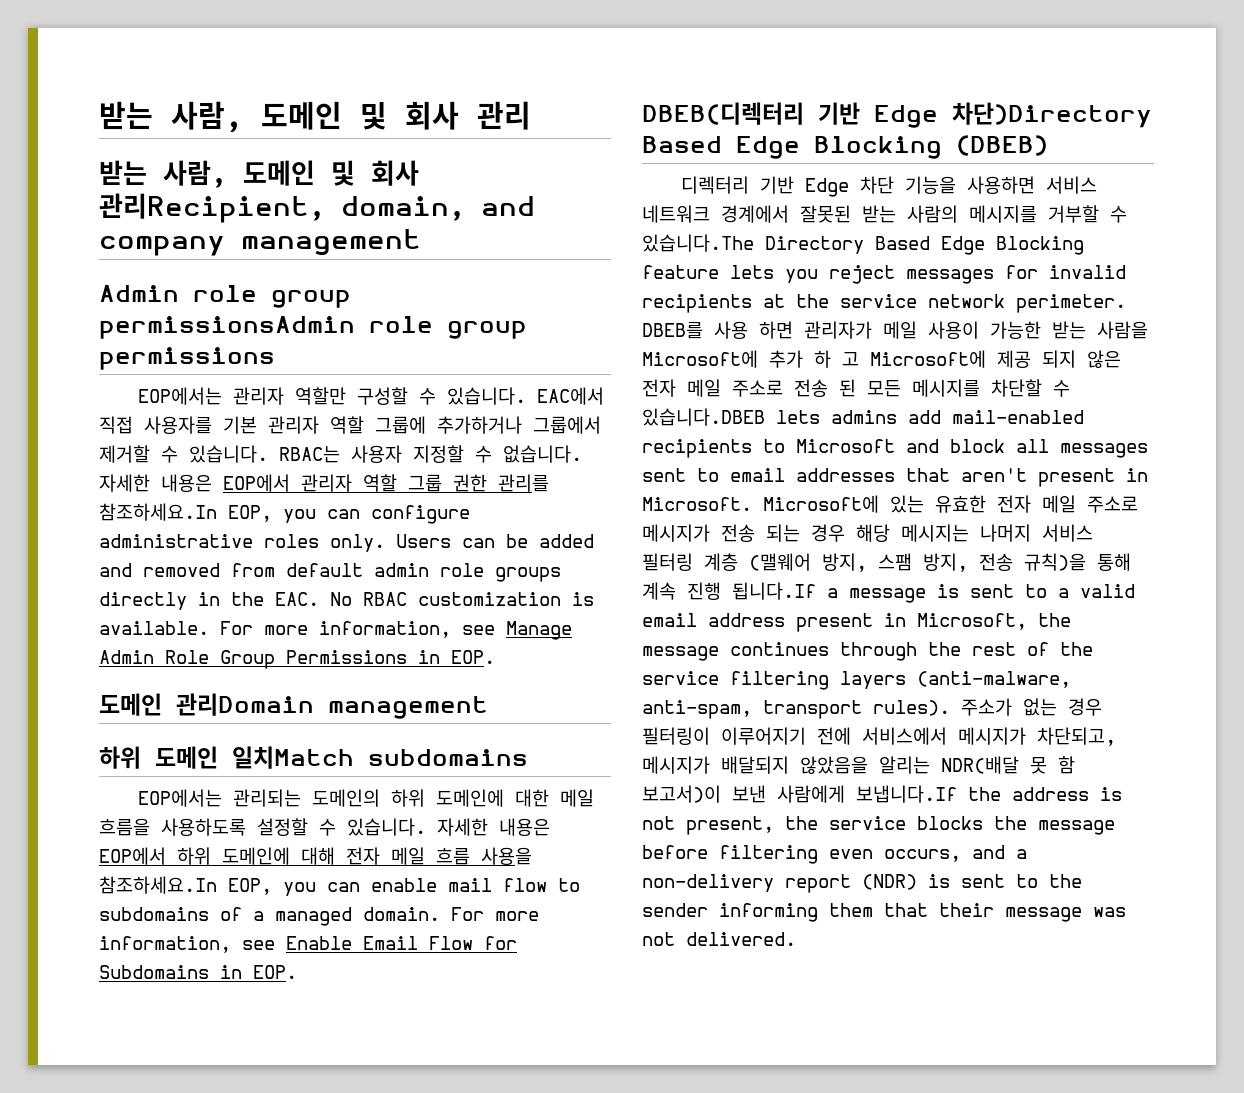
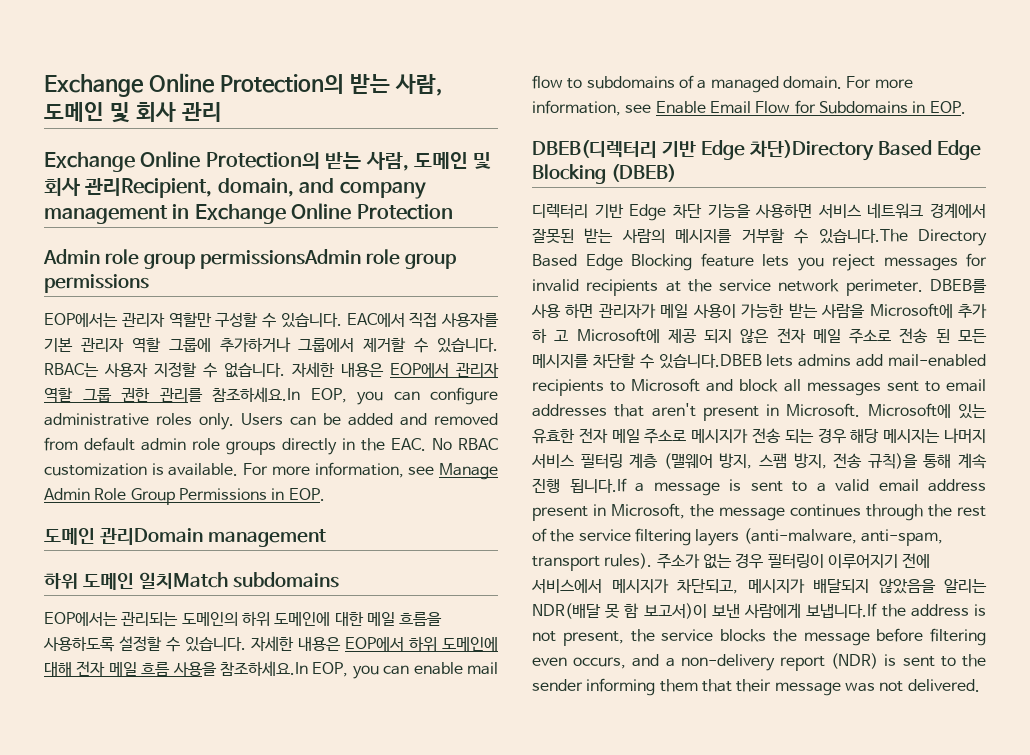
- 받는 사람, 도메인 및 회사 관리
+ Exchange Online Protection의 받는 사람, 도메인 및 회사 관리
- 받는 사람, 도메인 및 회사 관리Recipient, domain, and company management
+ Exchange Online Protection의 받는 사람, 도메인 및 회사 관리Recipient, domain, and company management in Exchange Online Protection

